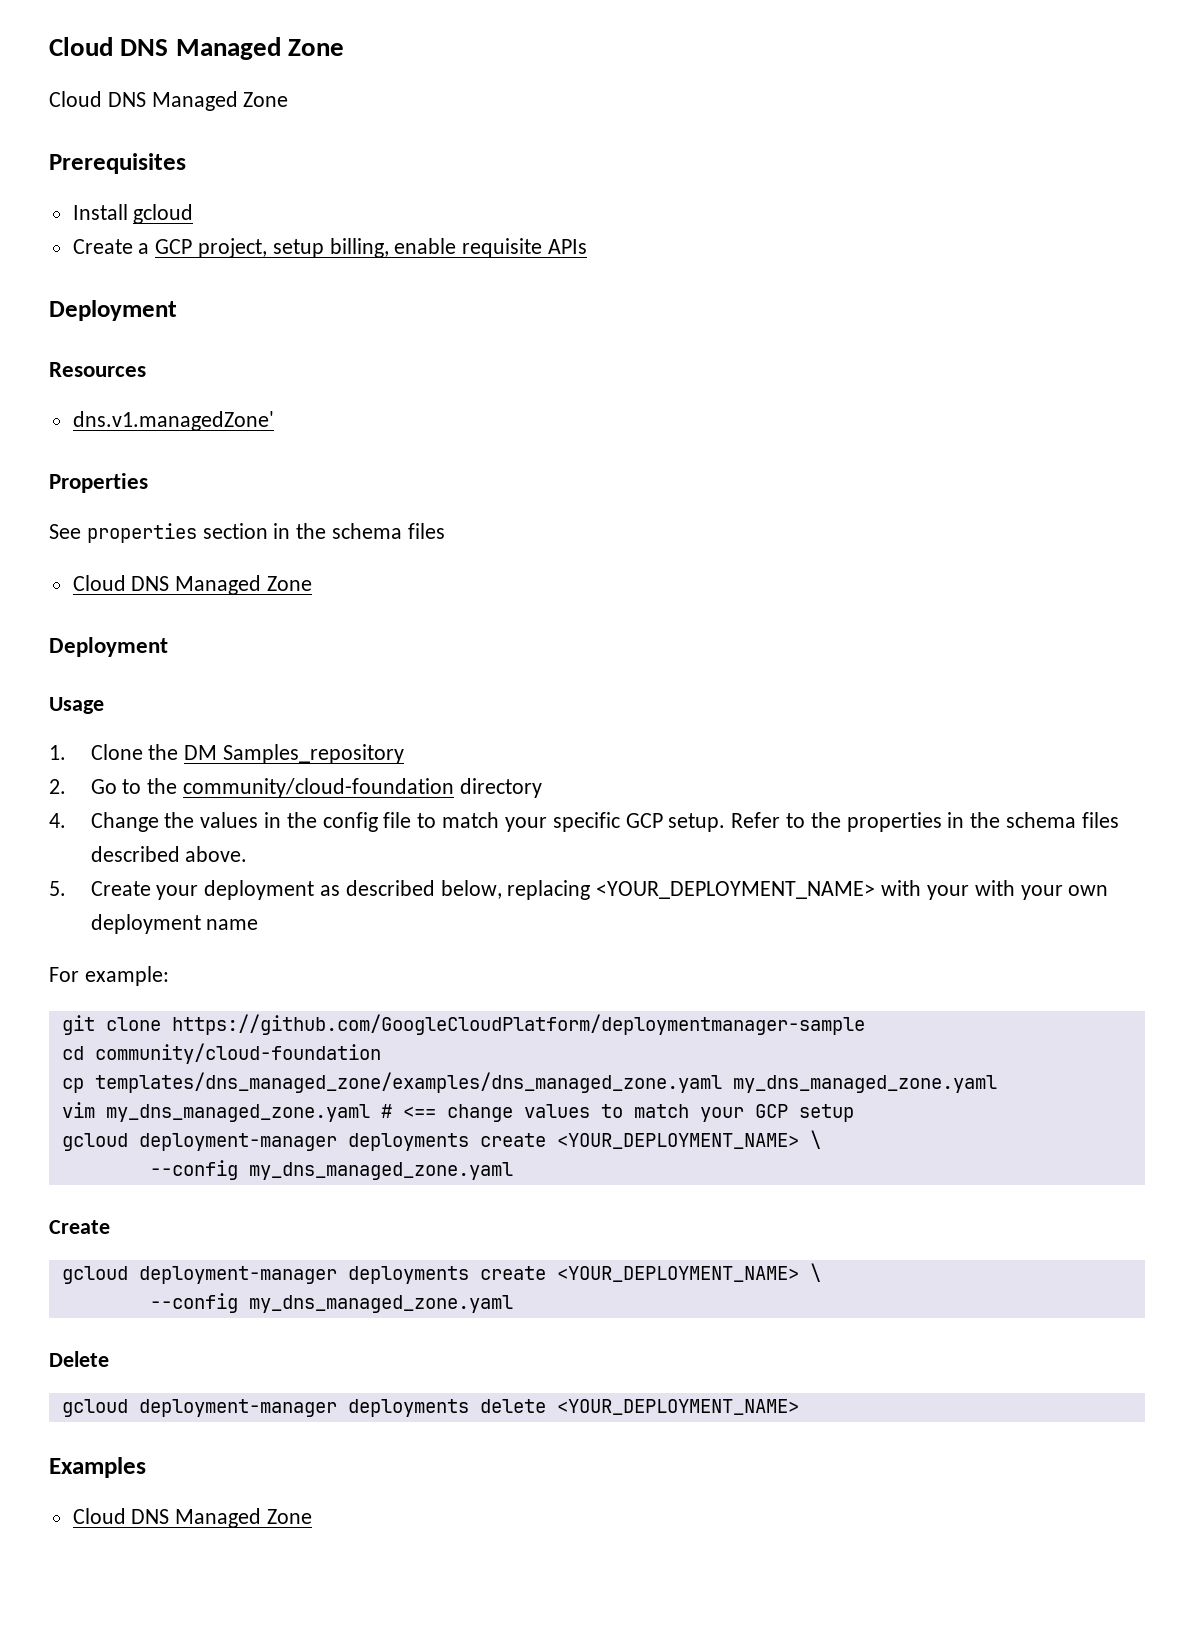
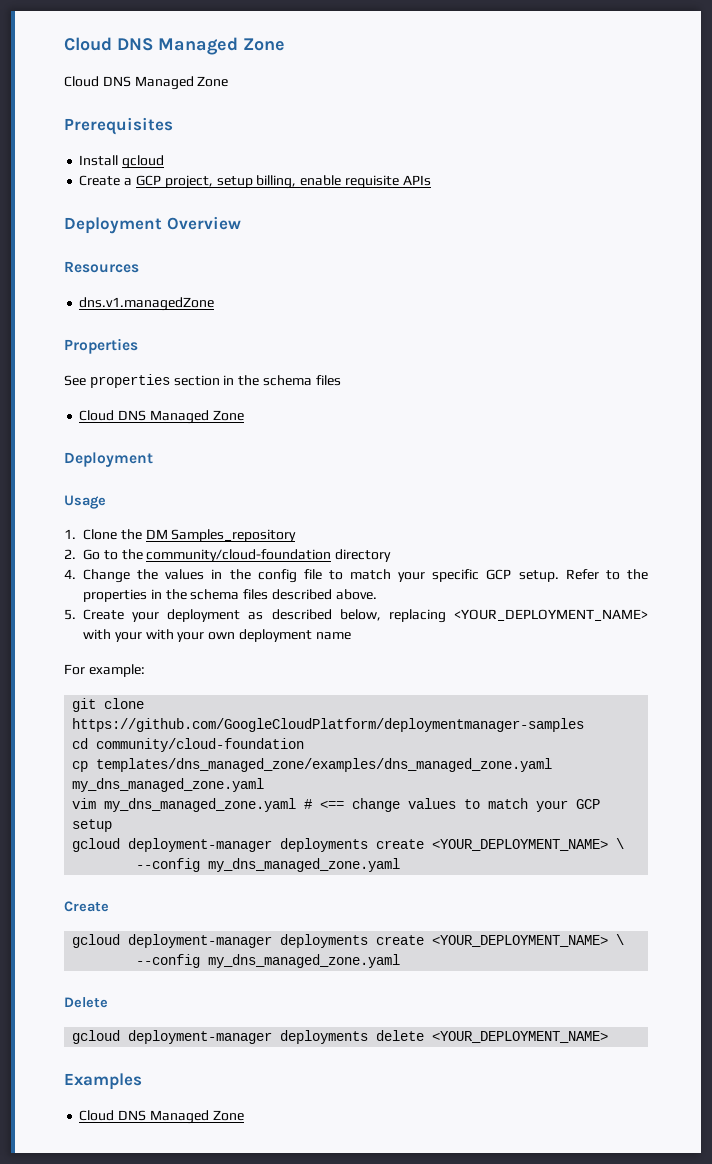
  Create a GCP project, setup billing, enable requisite APIs
- Deployment
+ Deployment Overview
- dns.v1.managedZone'
+ dns.v1.managedZone
- git clone https://github.com/GoogleCloudPlatform/deploymentmanager-sample
+ git clone https://github.com/GoogleCloudPlatform/deploymentmanager-samples

